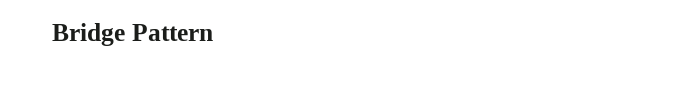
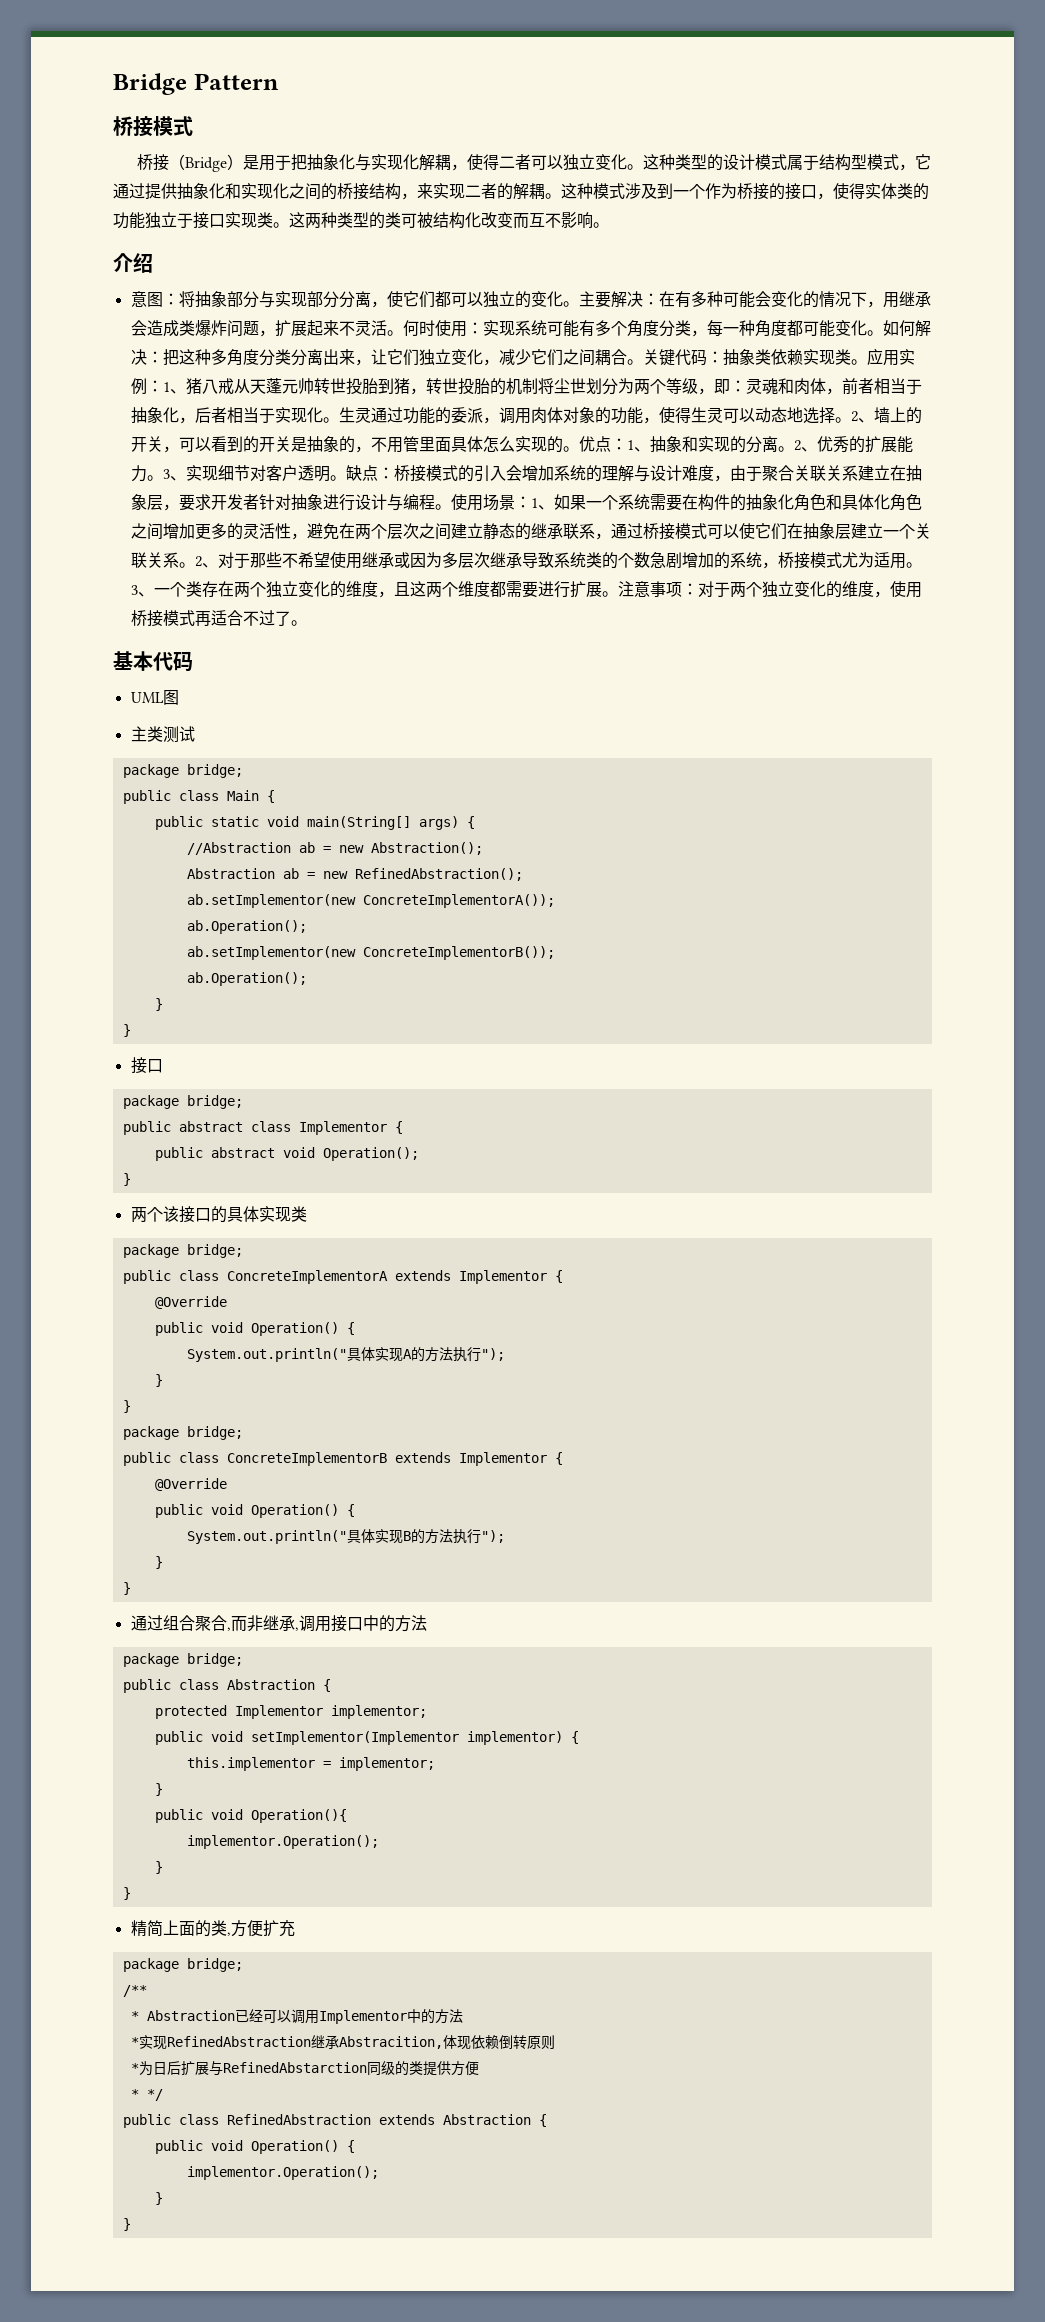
  Bridge Pattern
+ 桥接模式
+ 桥接（Bridge）是用于把抽象化与实现化解耦，使得二者可以独立变化。这种类型的设计模式属于结构型模式，它通过提供抽象化和实现化之间的桥接结构，来实现二者的解耦。这种模式涉及到一个作为桥接的接口，使得实体类的功能独立于接口实现类。这两种类型的类可被结构化改变而互不影响。
+ 介绍
+ 意图：将抽象部分与实现部分分离，使它们都可以独立的变化。主要解决：在有多种可能会变化的情况下，用继承会造成类爆炸问题，扩展起来不灵活。何时使用：实现系统可能有多个角度分类，每一种角度都可能变化。如何解决：把这种多角度分类分离出来，让它们独立变化，减少它们之间耦合。关键代码：抽象类依赖实现类。应用实例：1、猪八戒从天蓬元帅转世投胎到猪，转世投胎的机制将尘世划分为两个等级，即：灵魂和肉体，前者相当于抽象化，后者相当于实现化。生灵通过功能的委派，调用肉体对象的功能，使得生灵可以动态地选择。2、墙上的开关，可以看到的开关是抽象的，不用管里面具体怎么实现的。优点：1、抽象和实现的分离。2、优秀的扩展能力。3、实现细节对客户透明。缺点：桥接模式的引入会增加系统的理解与设计难度，由于聚合关联关系建立在抽象层，要求开发者针对抽象进行设计与编程。使用场景：1、如果一个系统需要在构件的抽象化角色和具体化角色之间增加更多的灵活性，避免在两个层次之间建立静态的继承联系，通过桥接模式可以使它们在抽象层建立一个关联关系。2、对于那些不希望使用继承或因为多层次继承导致系统类的个数急剧增加的系统，桥接模式尤为适用。3、一个类存在两个独立变化的维度，且这两个维度都需要进行扩展。注意事项：对于两个独立变化的维度，使用桥接模式再适合不过了。
+ 基本代码
+ UML图
+ 主类测试
+ package bridge;
+ public class Main {
+ public static void main(String[] args) {
+ //Abstraction ab = new Abstraction();
+ Abstraction ab = new RefinedAbstraction();
+ ab.setImplementor(new ConcreteImplementorA());
+ ab.Operation();
+ ab.setImplementor(new ConcreteImplementorB());
+ ab.Operation();
+ }
+ }
+ 接口
+ package bridge;
+ public abstract class Implementor {
+ public abstract void Operation();
+ }
+ 两个该接口的具体实现类
+ package bridge;
+ public class ConcreteImplementorA extends Implementor {
+ @Override
+ public void Operation() {
+ System.out.println("具体实现A的方法执行");
+ }
+ }
+ package bridge;
+ public class ConcreteImplementorB extends Implementor {
+ @Override
+ public void Operation() {
+ System.out.println("具体实现B的方法执行");
+ }
+ }
+ 通过组合聚合,而非继承,调用接口中的方法
+ package bridge;
+ public class Abstraction {
+ protected Implementor implementor;
+ public void setImplementor(Implementor implementor) {
+ this.implementor = implementor;
+ }
+ public void Operation(){
+ implementor.Operation();
+ }
+ }
+ 精简上面的类,方便扩充
+ package bridge;
+ /**
+ * Abstraction已经可以调用Implementor中的方法
+ *实现RefinedAbstraction继承Abstracition,体现依赖倒转原则
+ *为日后扩展与RefinedAbstarction同级的类提供方便
+ * */
+ public class RefinedAbstraction extends Abstraction {
+ public void Operation() {
+ implementor.Operation();
+ }
+ }

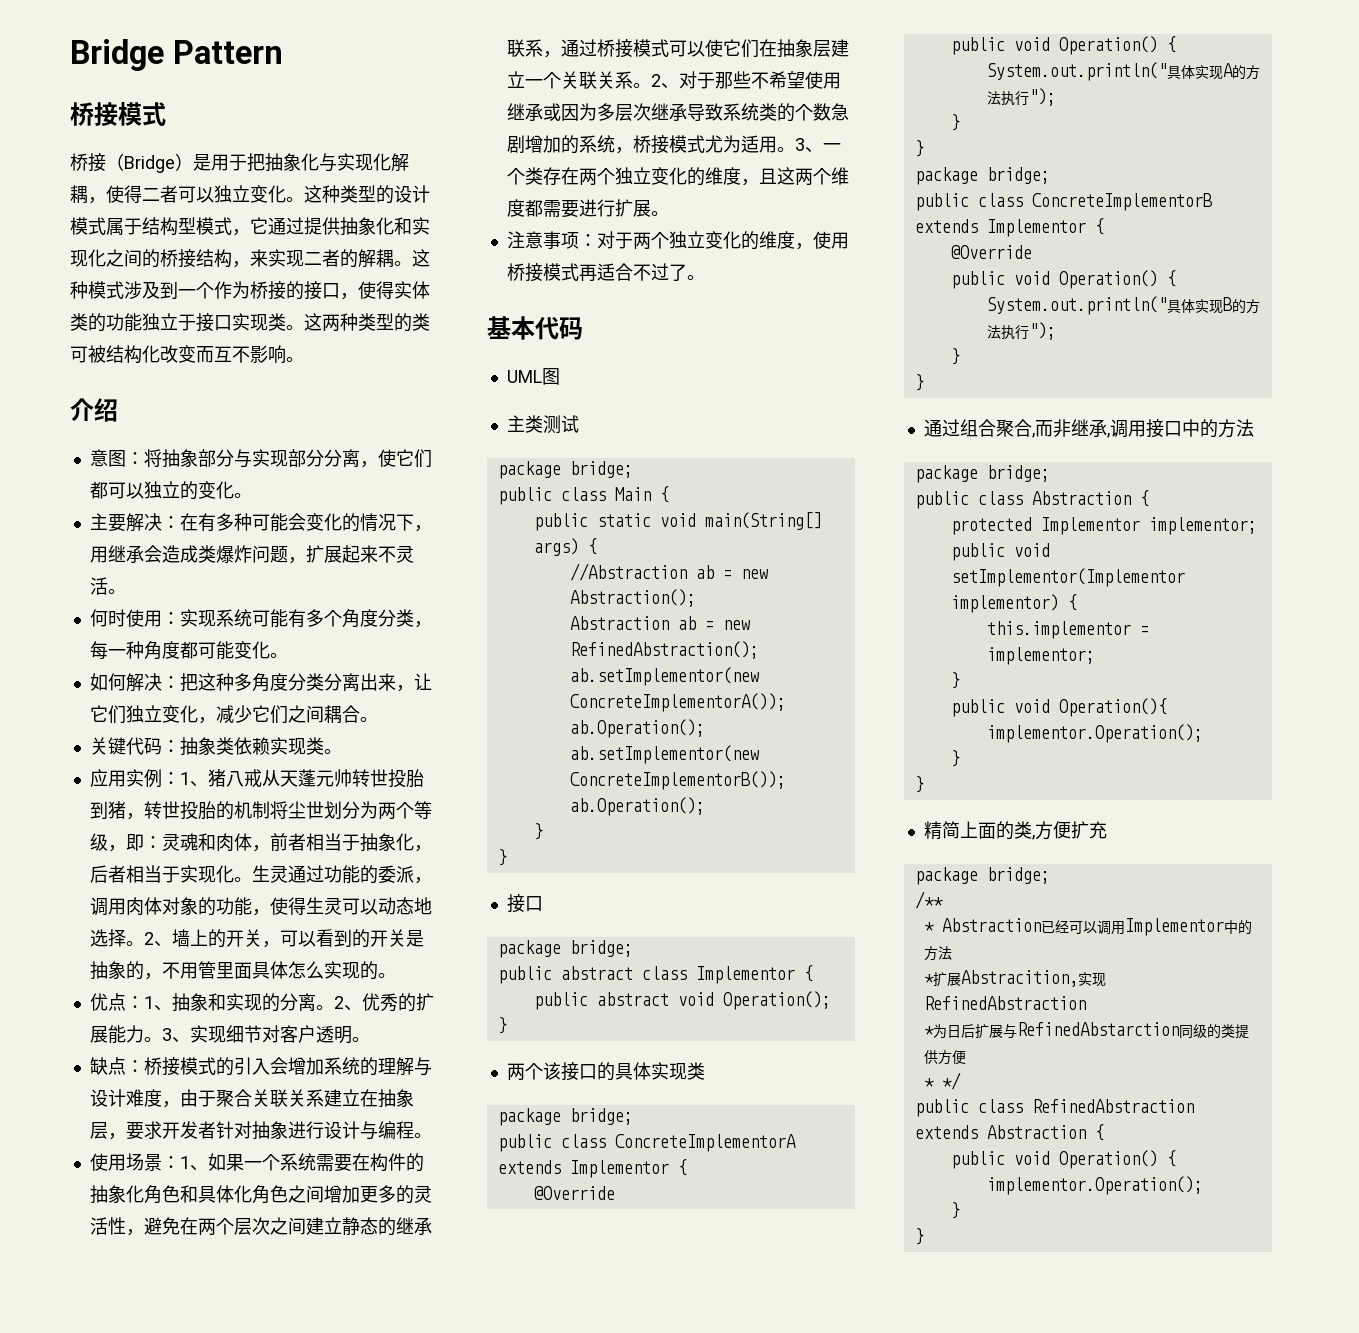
- 将抽象部分与实现部分分离，使它们都可以独立的变化。主要解决：
+ 将抽象部分与实现部分分离，使它们都可以独立的变化。
+ 主要解决：
- 在有多种可能会变化的情况下，用继承会造成类爆炸问题，扩展起来不灵活。何时使用：
+ 在有多种可能会变化的情况下，用继承会造成类爆炸问题，扩展起来不灵活。
+ 何时使用：
- 实现系统可能有多个角度分类，每一种角度都可能变化。如何解决：
+ 实现系统可能有多个角度分类，每一种角度都可能变化。
+ 如何解决：
- 把这种多角度分类分离出来，让它们独立变化，减少它们之间耦合。关键代码：
+ 把这种多角度分类分离出来，让它们独立变化，减少它们之间耦合。
+ 关键代码：
- 抽象类依赖实现类。应用实例：
+ 抽象类依赖实现类。
+ 应用实例：
- 2、墙上的开关，可以看到的开关是抽象的，不用管里面具体怎么实现的。优点：1、抽象和实现的分离。
+ 2、墙上的开关，可以看到的开关是抽象的，不用管里面具体怎么实现的。
+ 优点：1、抽象和实现的分离。
- 3、实现细节对客户透明。缺点：
+ 3、实现细节对客户透明。
+ 缺点：
- 桥接模式的引入会增加系统的理解与设计难度，由于聚合关联关系建立在抽象层，要求开发者针对抽象进行设计与编程。使用场景：
+ 桥接模式的引入会增加系统的理解与设计难度，由于聚合关联关系建立在抽象层，要求开发者针对抽象进行设计与编程。
+ 使用场景：
- 3、一个类存在两个独立变化的维度，且这两个维度都需要进行扩展。注意事项：对于两个独立变化的维度，使用桥接模式再适合不过了。
+ 3、一个类存在两个独立变化的维度，且这两个维度都需要进行扩展。
+ 注意事项：对于两个独立变化的维度，使用桥接模式再适合不过了。
- *实现RefinedAbstraction继承Abstracition,体现依赖倒转原则
+ *扩展Abstracition,实现RefinedAbstraction

